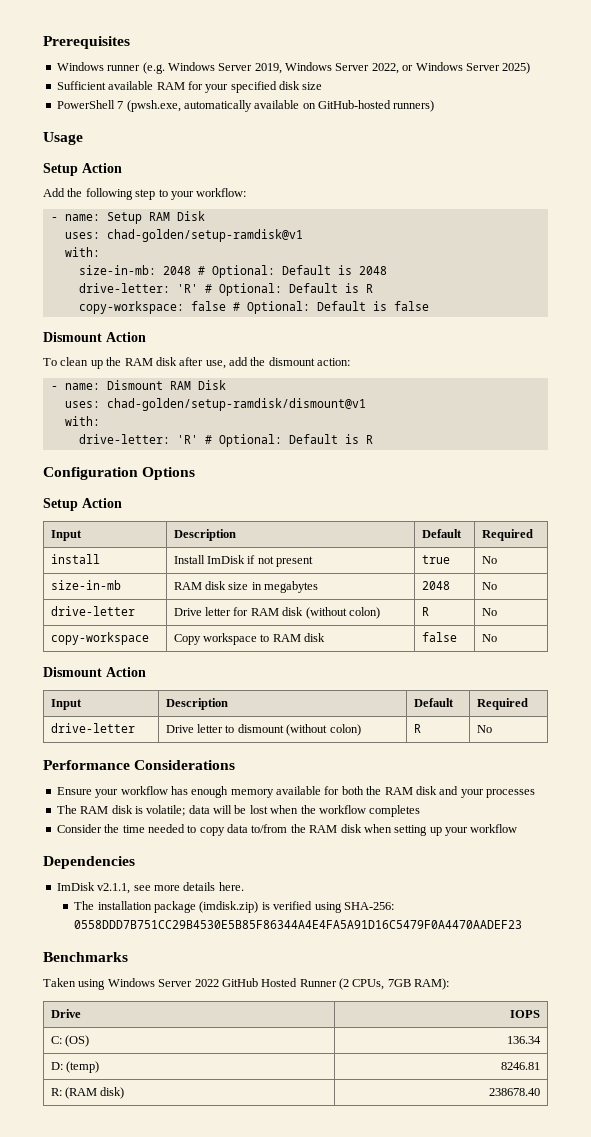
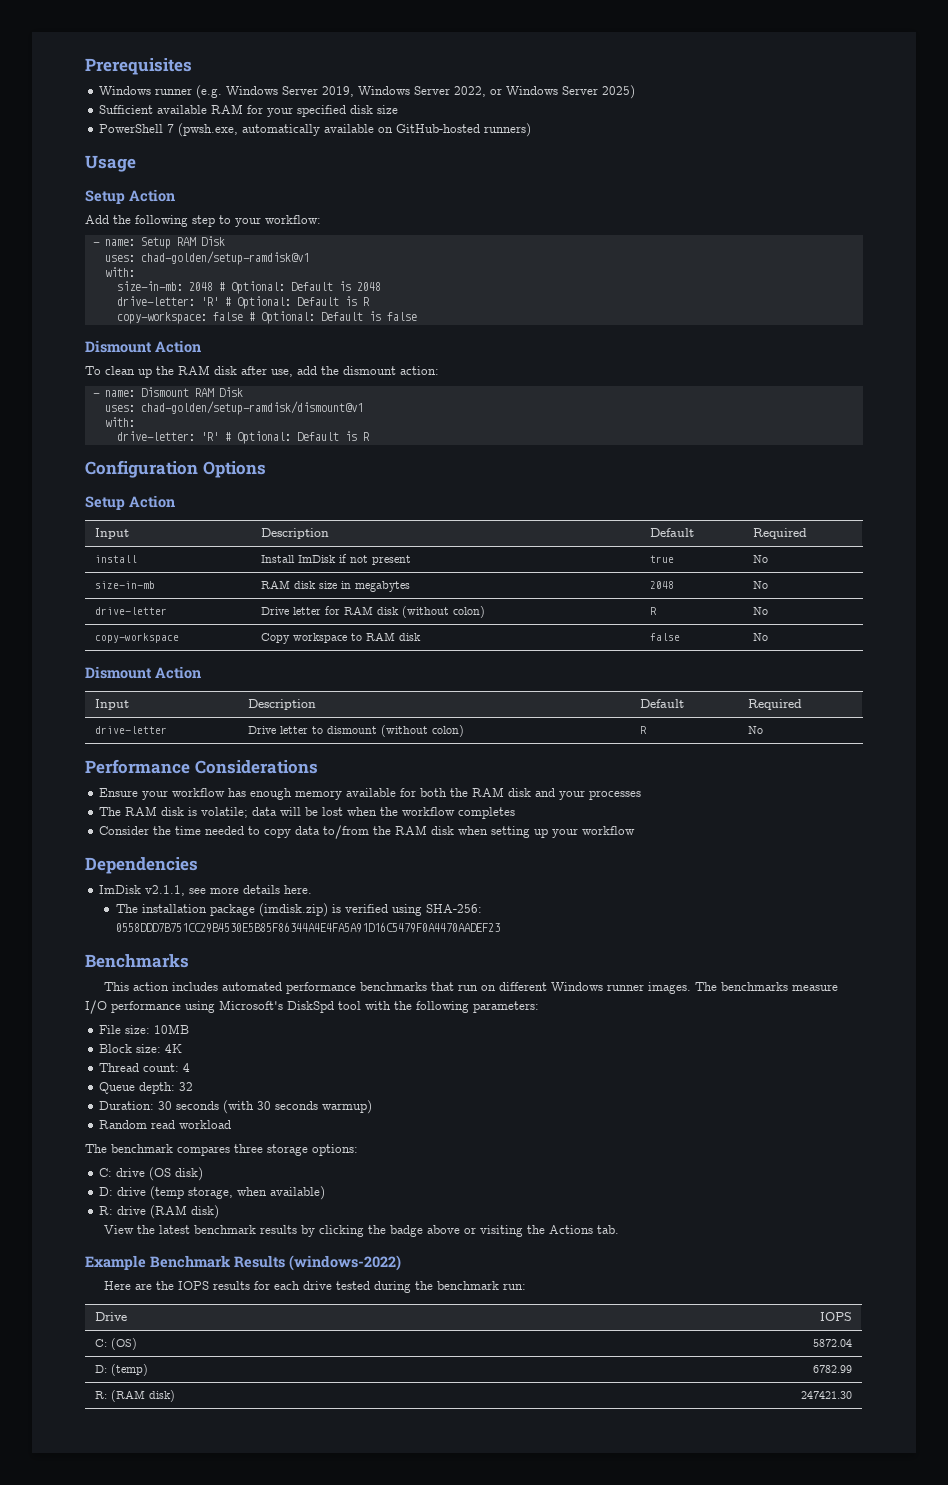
- Taken using Windows Server 2022 GitHub Hosted Runner (2 CPUs, 7GB RAM):
+ This action includes automated performance benchmarks that run on different Windows runner images. The benchmarks measure I/O performance using Microsoft's DiskSpd tool with the following parameters:
+ File size: 10MB
+ Block size: 4K
+ Thread count: 4
+ Queue depth: 32
+ Duration: 30 seconds (with 30 seconds warmup)
+ Random read workload
+ The benchmark compares three storage options:
+ C: drive (OS disk)
+ D: drive (temp storage, when available)
+ R: drive (RAM disk)
+ View the latest benchmark results by clicking the badge above or visiting the Actions tab.
+ Example Benchmark Results (windows-2022)
+ Here are the IOPS results for each drive tested during the benchmark run:
- C: (OS) | 136.34
+ C: (OS) | 5872.04
- D: (temp) | 8246.81
+ D: (temp) | 6782.99
- R: (RAM disk) | 238678.40
+ R: (RAM disk) | 247421.30

